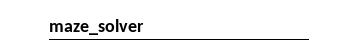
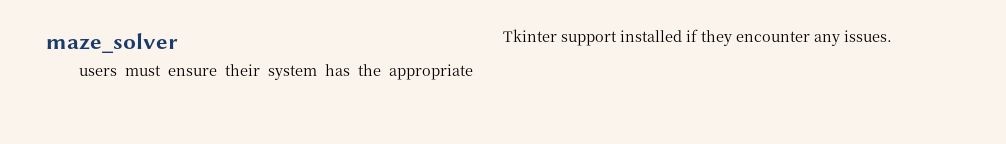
+ users must ensure their system has the appropriate Tkinter support installed if they encounter any issues.

